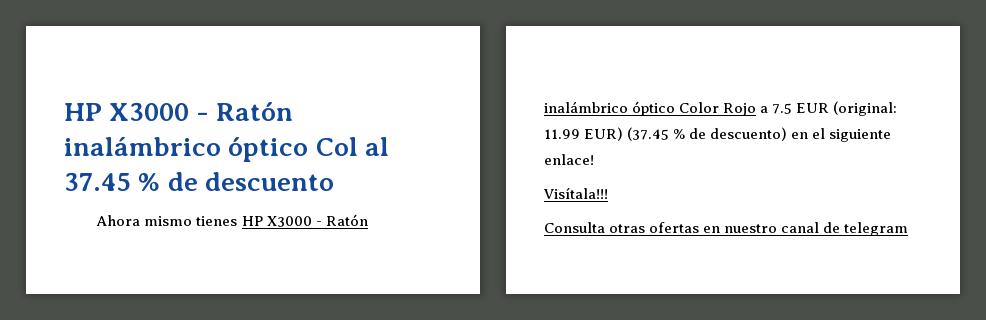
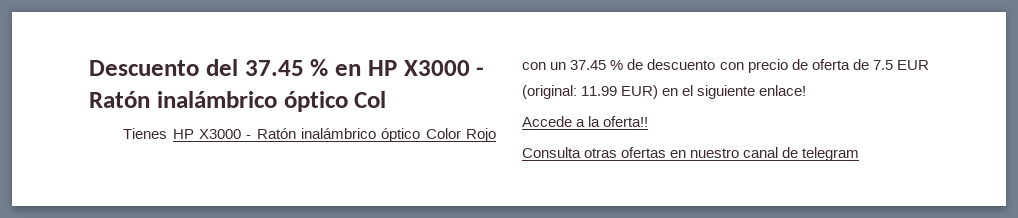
- HP X3000 - Ratón inalámbrico óptico Col al 37.45 % de descuento
- Ahora mismo tienes HP X3000 - Ratón inalámbrico óptico Color Rojo a 7.5 EUR (original: 11.99 EUR) (37.45 % de descuento) en el siguiente enlace!
+ Descuento del 37.45 % en HP X3000 - Ratón inalámbrico óptico Col
+ Tienes HP X3000 - Ratón inalámbrico óptico Color Rojo con un 37.45 % de descuento con precio de oferta de 7.5 EUR (original: 11.99 EUR) en el siguiente enlace!
- Visítala!!!
+ Accede a la oferta!!

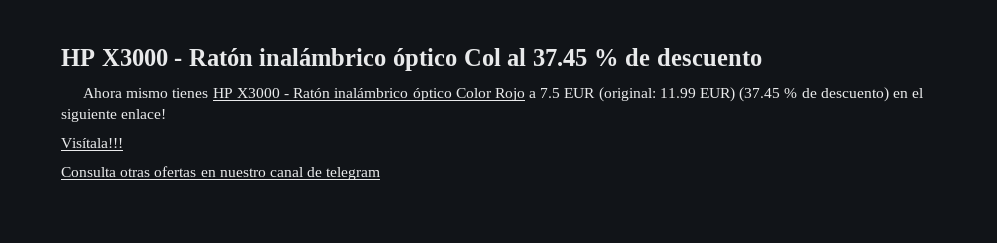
- Descuento del 37.45 % en HP X3000 - Ratón inalámbrico óptico Col
- Tienes HP X3000 - Ratón inalámbrico óptico Color Rojo con un 37.45 % de descuento con precio de oferta de 7.5 EUR (original: 11.99 EUR) en el siguiente enlace!
+ HP X3000 - Ratón inalámbrico óptico Col al 37.45 % de descuento
+ Ahora mismo tienes HP X3000 - Ratón inalámbrico óptico Color Rojo a 7.5 EUR (original: 11.99 EUR) (37.45 % de descuento) en el siguiente enlace!
- Accede a la oferta!!
+ Visítala!!!

